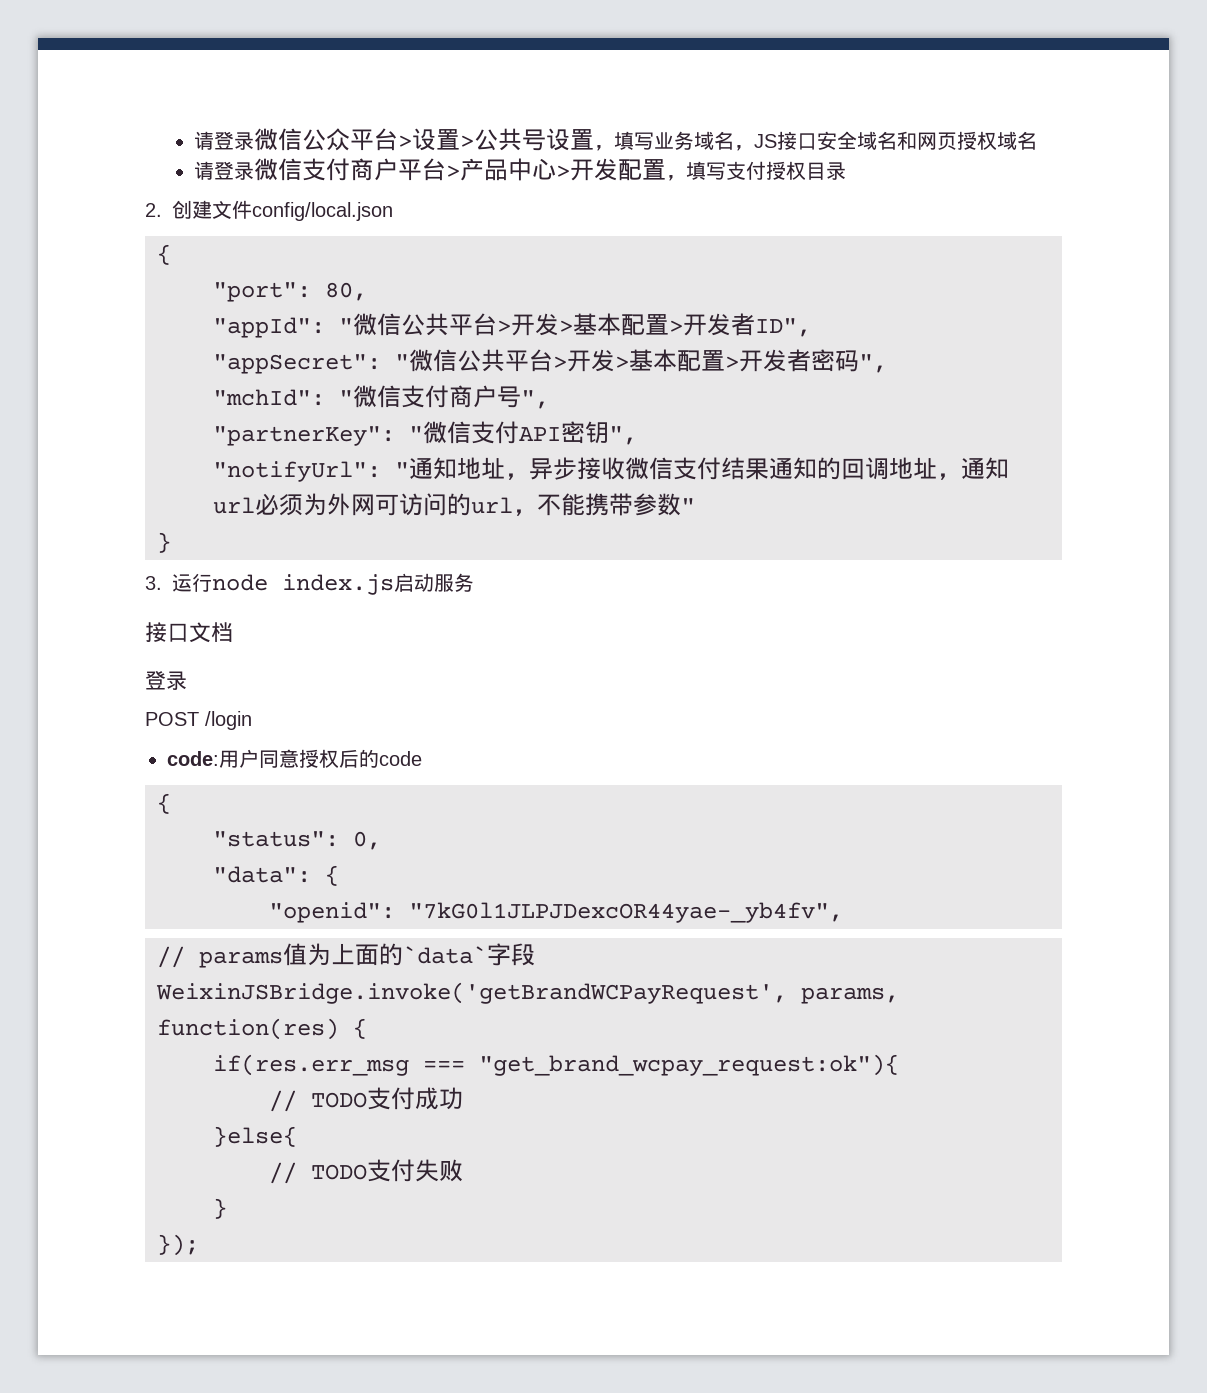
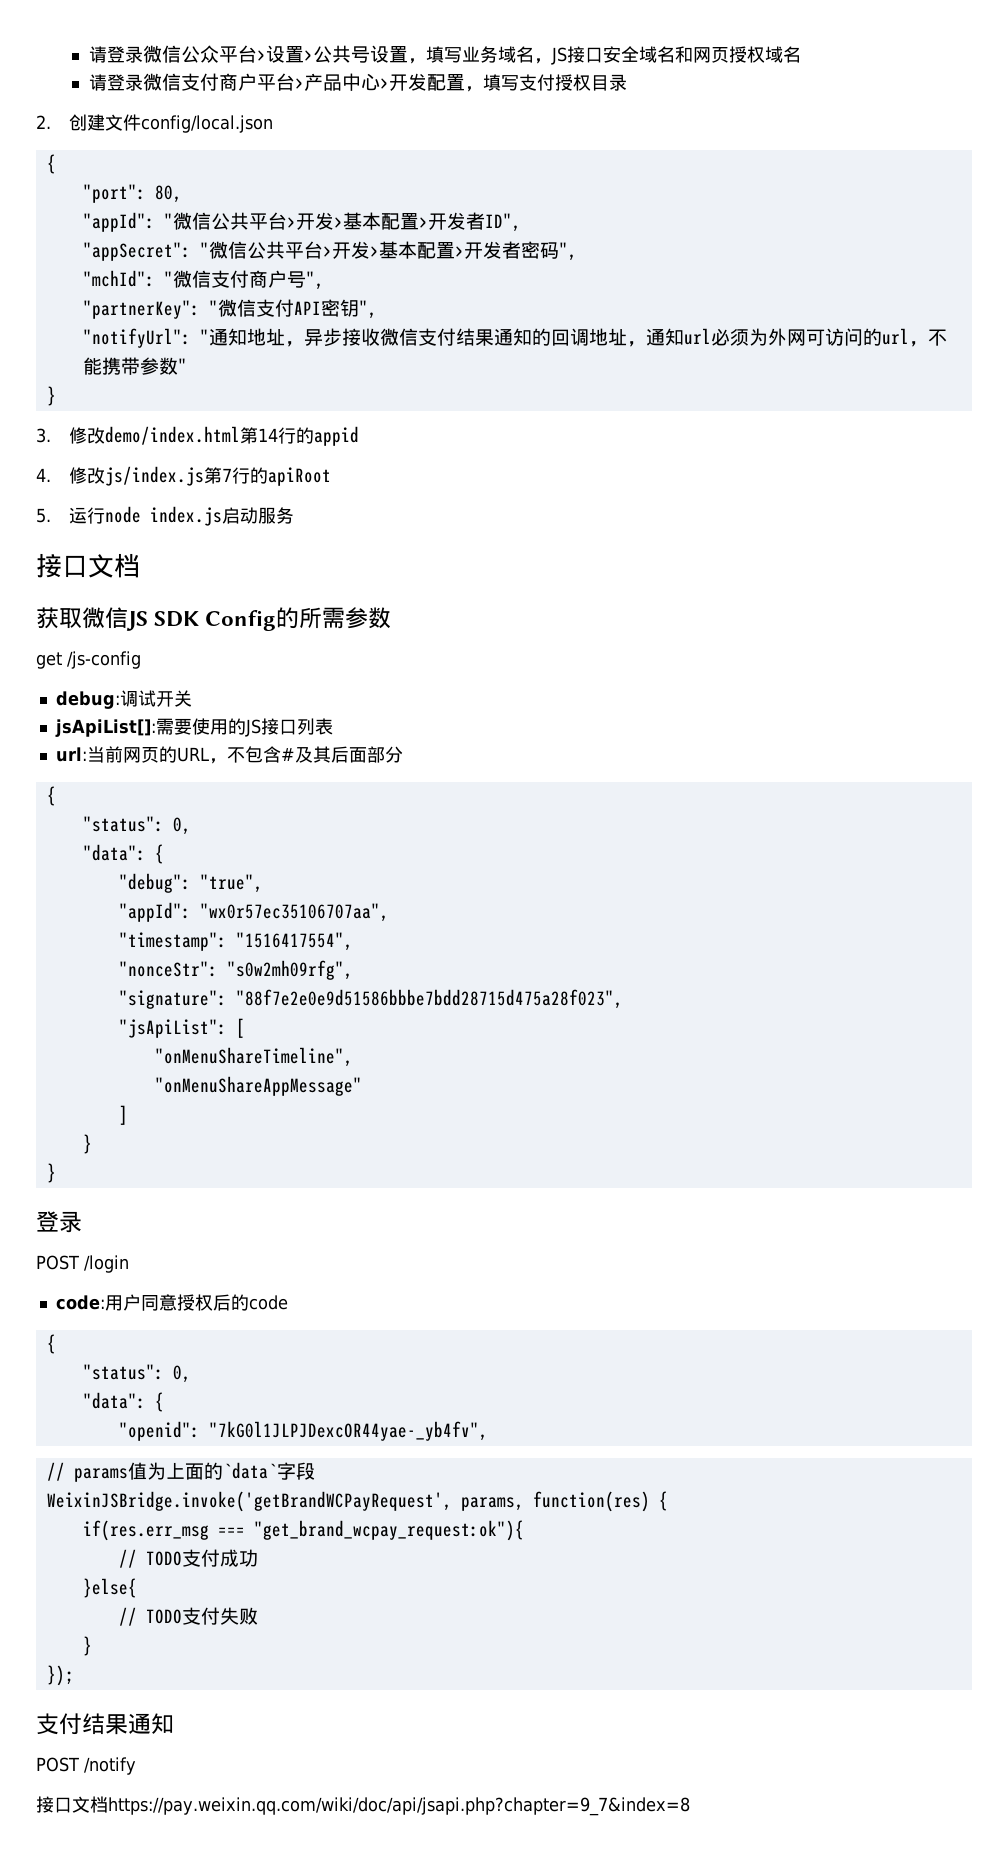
- 3.运行node index.js启动服务
+ 3.修改demo/index.html第14行的appid
+ 4.修改js/index.js第7行的apiRoot
+ 5.运行node index.js启动服务
+ 获取微信JS SDK Config的所需参数
+ get /js-config
+ debug:调试开关
+ jsApiList[]:需要使用的JS接口列表
+ url:当前网页的URL，不包含#及其后面部分
+ {
+ "status": 0,
+ "data": {
+ "debug": "true",
+ "appId": "wx0r57ec35106707aa",
+ "timestamp": "1516417554",
+ "nonceStr": "s0w2mh09rfg",
+ "signature": "88f7e2e0e9d51586bbbe7bdd28715d475a28f023",
+ "jsApiList": [
+ "onMenuShareTimeline",
+ "onMenuShareAppMessage"
+ ]
+ }
+ }
  });
+ 支付结果通知
+ POST /notify
+ 接口文档https://pay.weixin.qq.com/wiki/doc/api/jsapi.php?chapter=9_7&index=8

